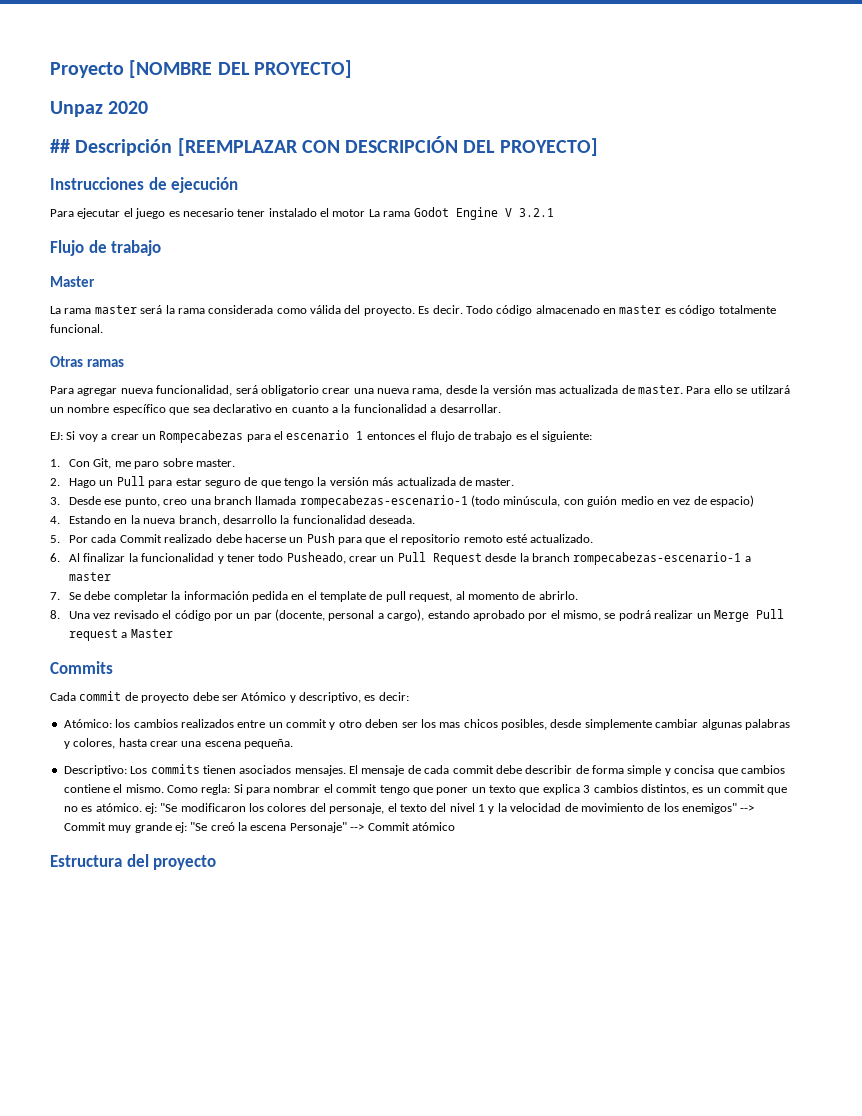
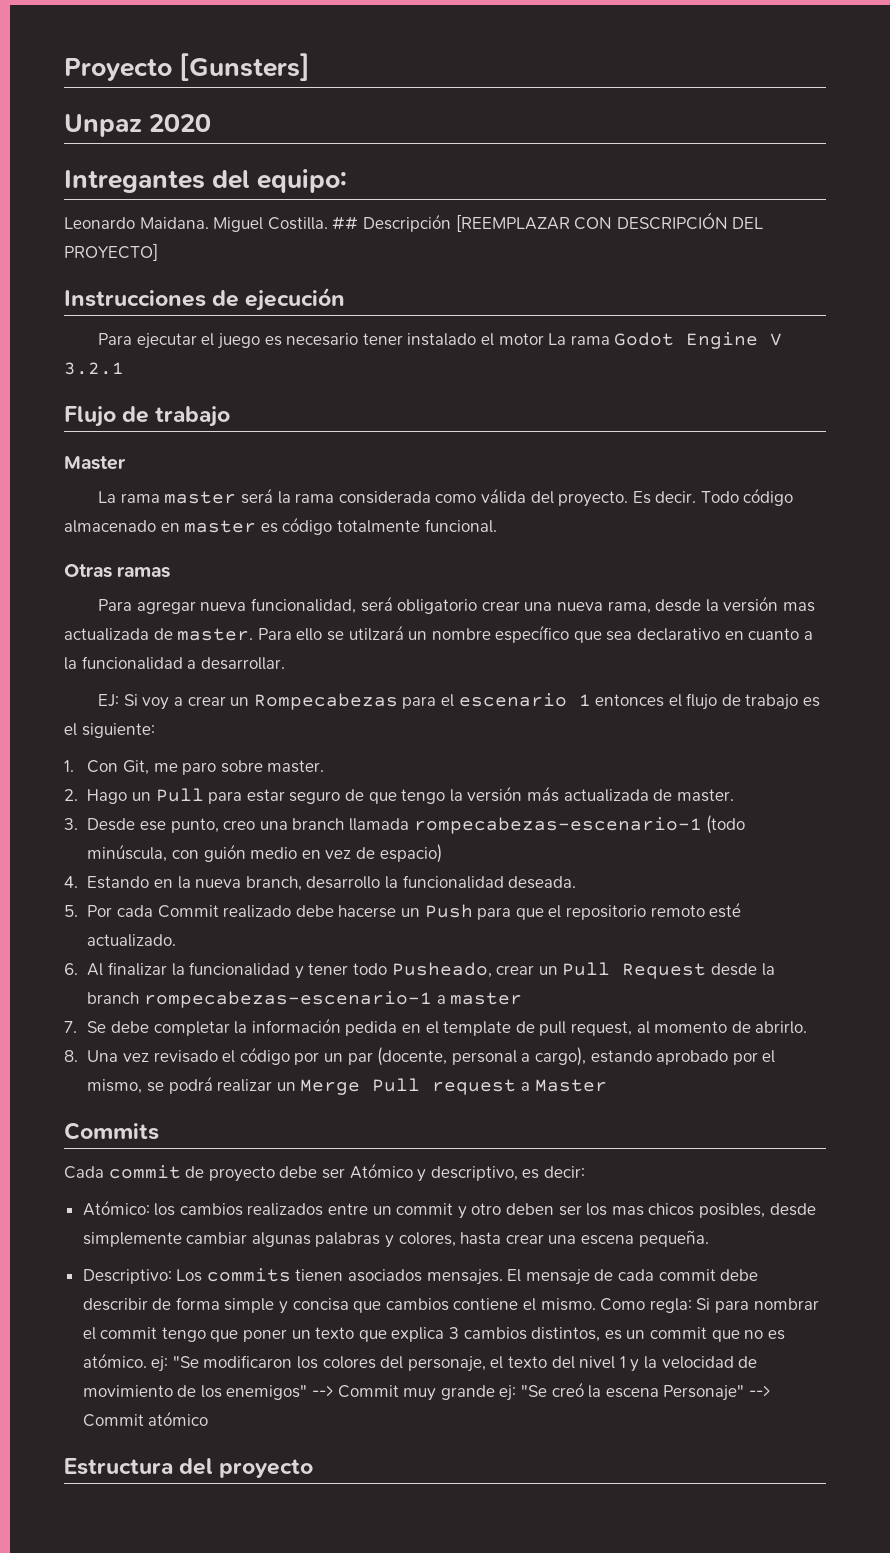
- Proyecto [NOMBRE DEL PROYECTO]
+ Proyecto [Gunsters]
+ Intregantes del equipo:
+ Leonardo Maidana. Miguel Costilla.

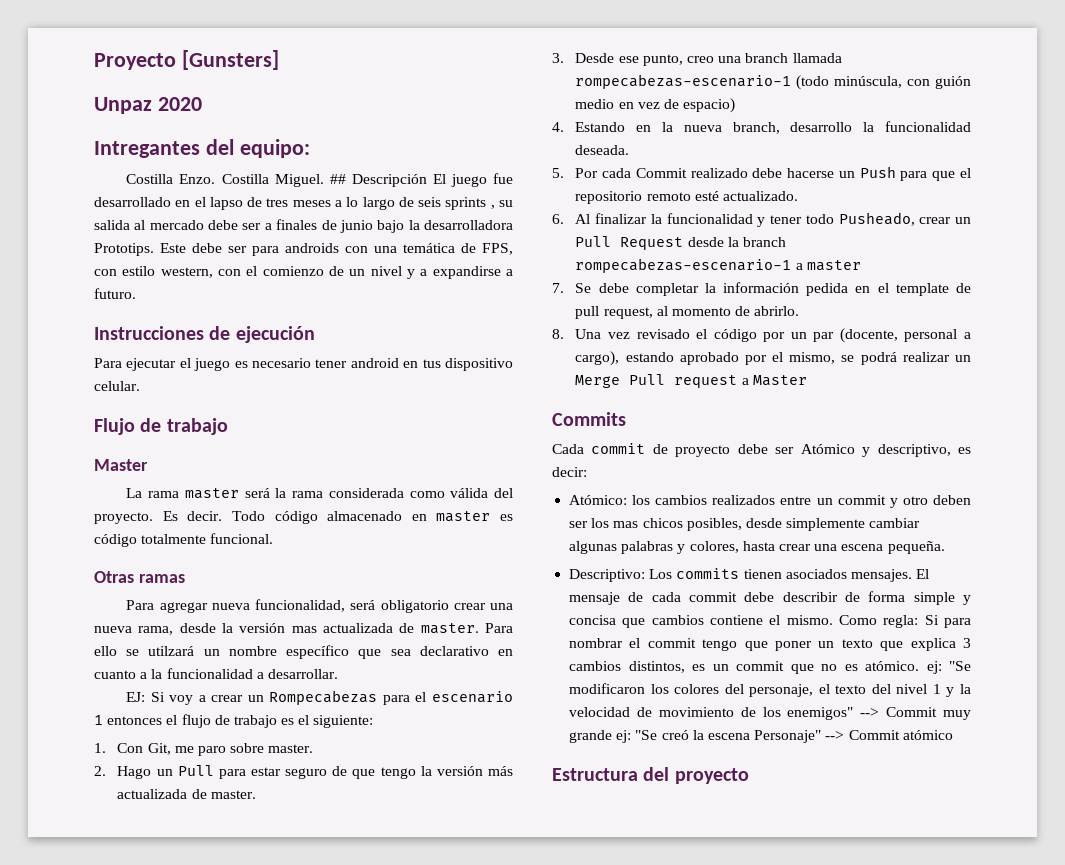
- Leonardo Maidana. Miguel Costilla. ## Descripción [REEMPLAZAR CON DESCRIPCIÓN DEL PROYECTO]
+ Costilla Enzo. Costilla Miguel. ## Descripción El juego fue desarrollado en el lapso de tres meses a lo largo de seis sprints , su salida al mercado debe ser a finales de junio bajo la desarrolladora Prototips. Este debe ser para androids con una temática de FPS, con estilo western, con el comienzo de un nivel y a expandirse a futuro.
- Para ejecutar el juego es necesario tener instalado el motor La rama Godot Engine V 3.2.1
+ Para ejecutar el juego es necesario tener android en tus dispositivo celular.

